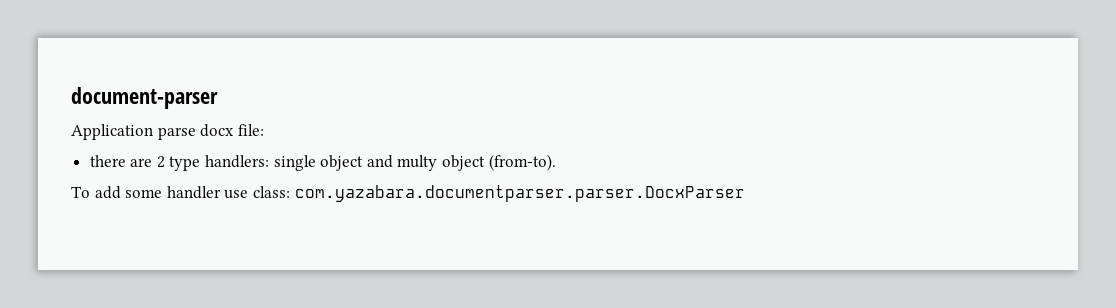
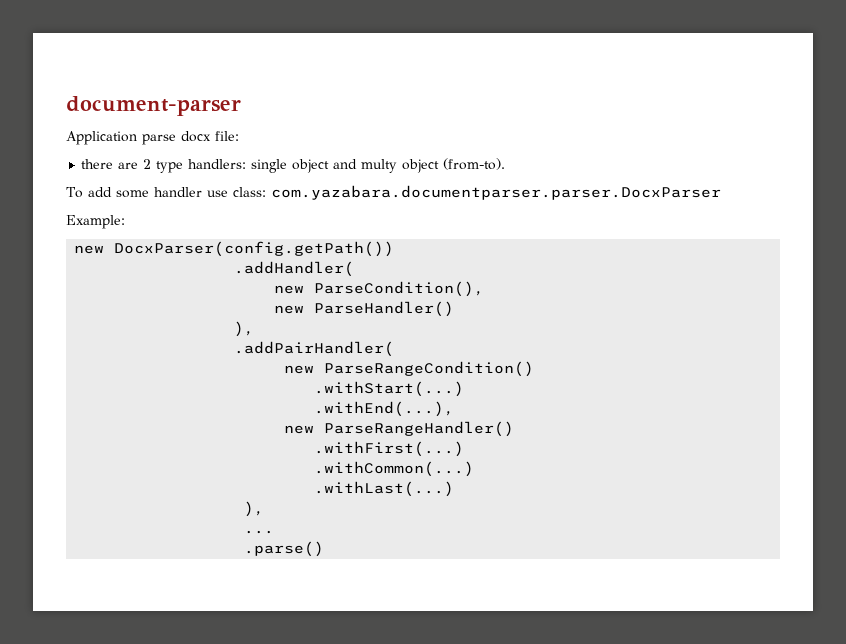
+ Example:
+ new DocxParser(config.getPath())
+ .addHandler(
+ new ParseCondition(),
+ new ParseHandler()
+ ),
+ .addPairHandler(
+ new ParseRangeCondition()
+ .withStart(...)
+ .withEnd(...),
+ new ParseRangeHandler()
+ .withFirst(...)
+ .withCommon(...)
+ .withLast(...)
+ ),
+ ...
+ .parse()

